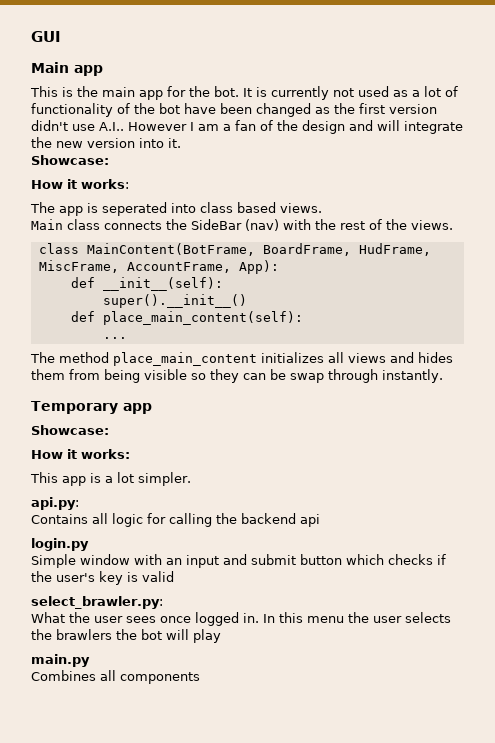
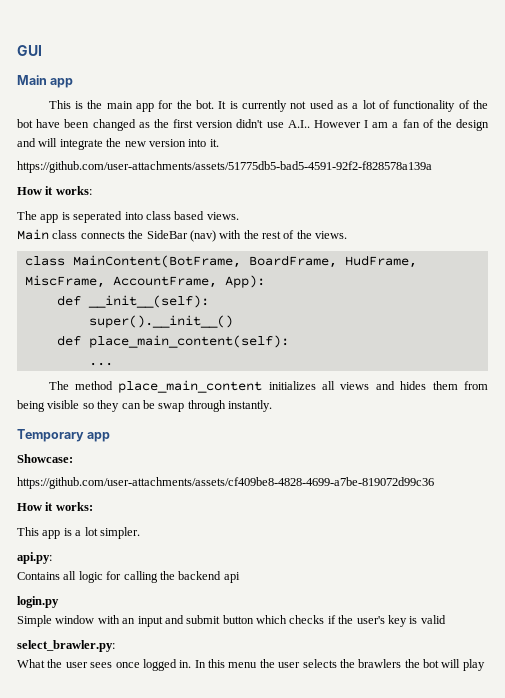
  However I am a fan of the design and will integrate the new version into it.
- Showcase:
+ https://github.com/user-attachments/assets/51775db5-bad5-4591-92f2-f828578a139a
+ https://github.com/user-attachments/assets/cf409be8-4828-4699-a7be-819072d99c36
- main.py
- Combines all components

